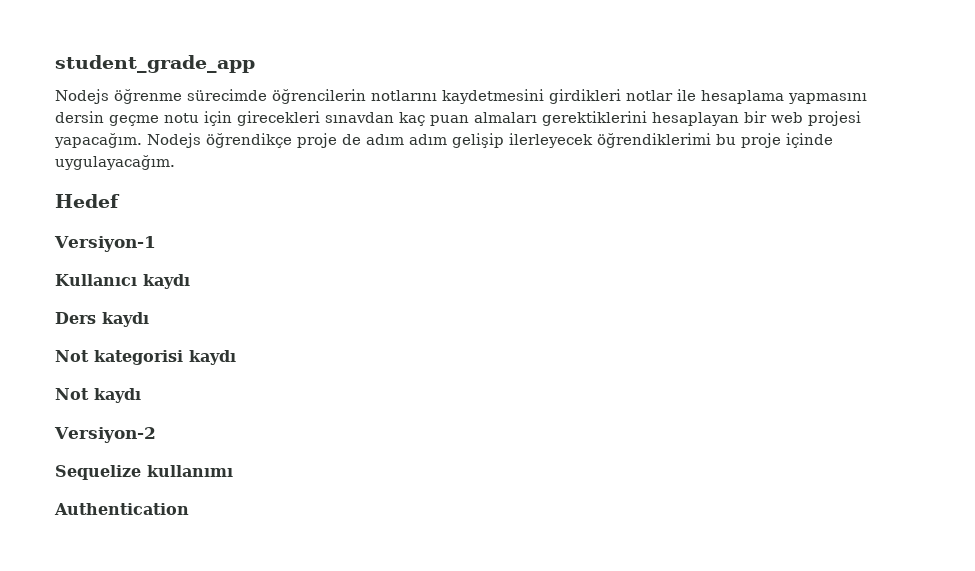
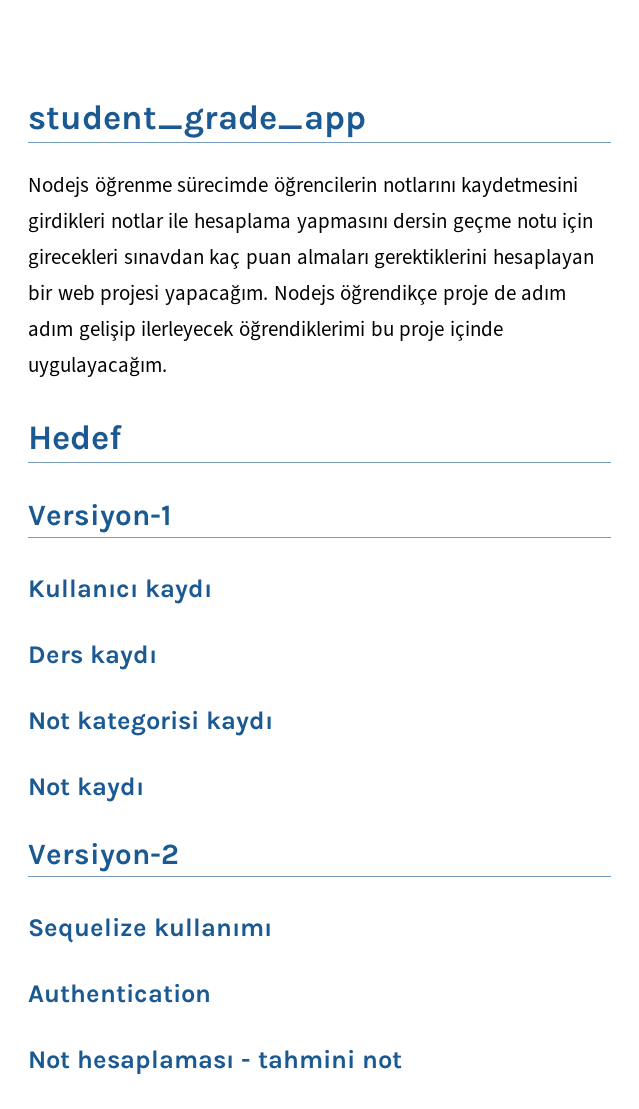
+ Not hesaplaması - tahmini not

